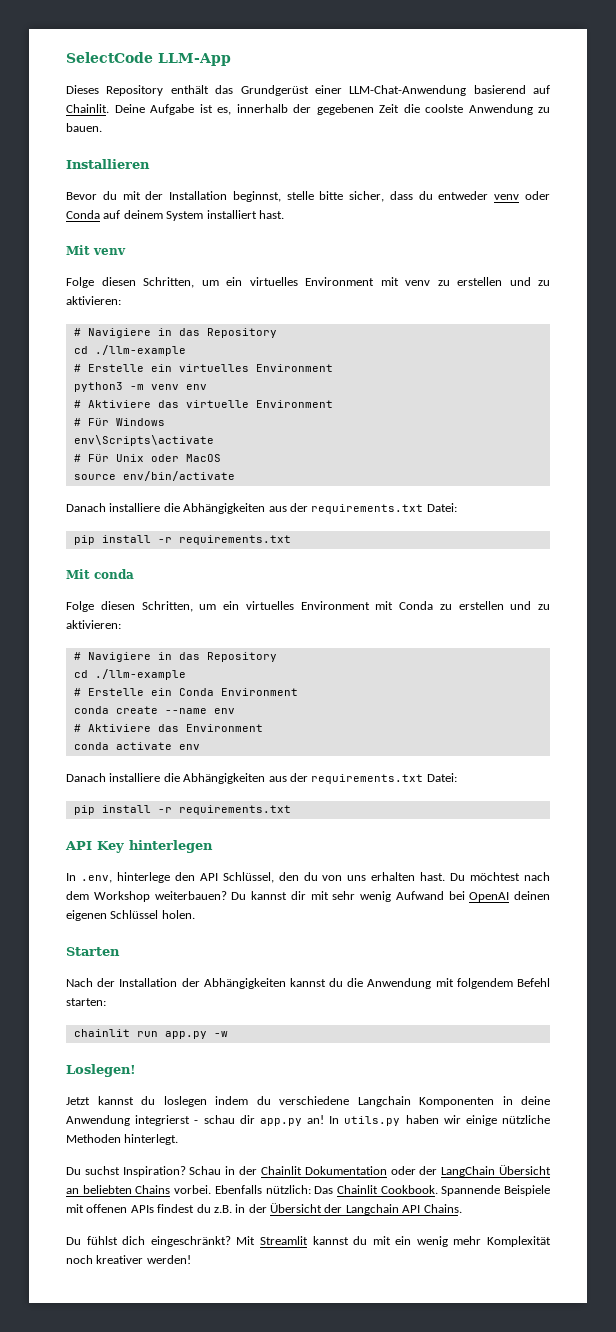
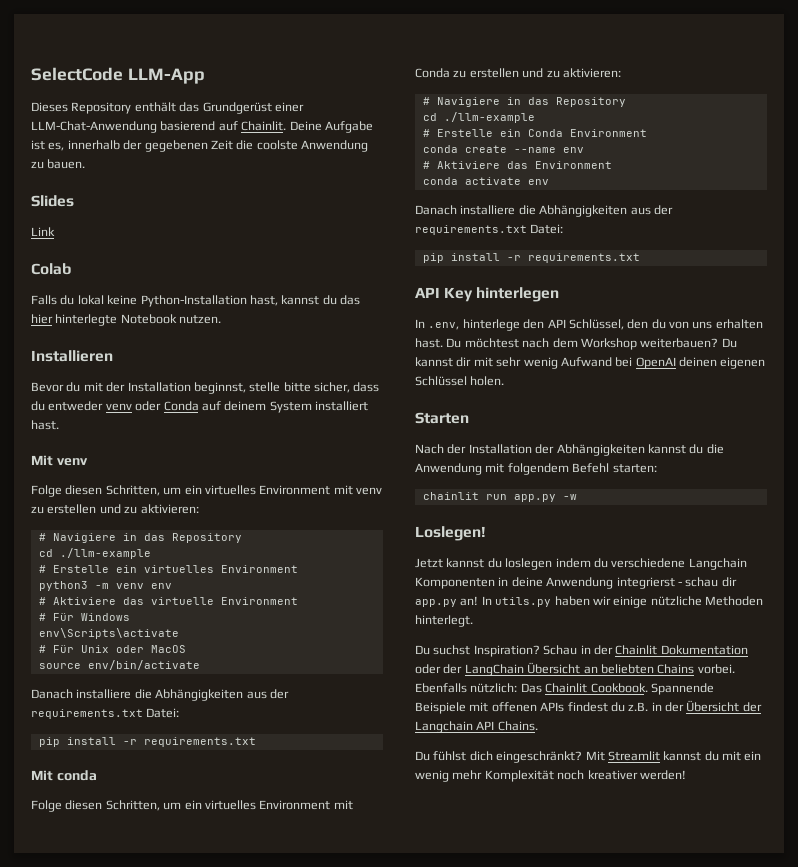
+ Slides
+ Link
+ Colab
+ Falls du lokal keine Python-Installation hast, kannst du das hier hinterlegte Notebook nutzen.

